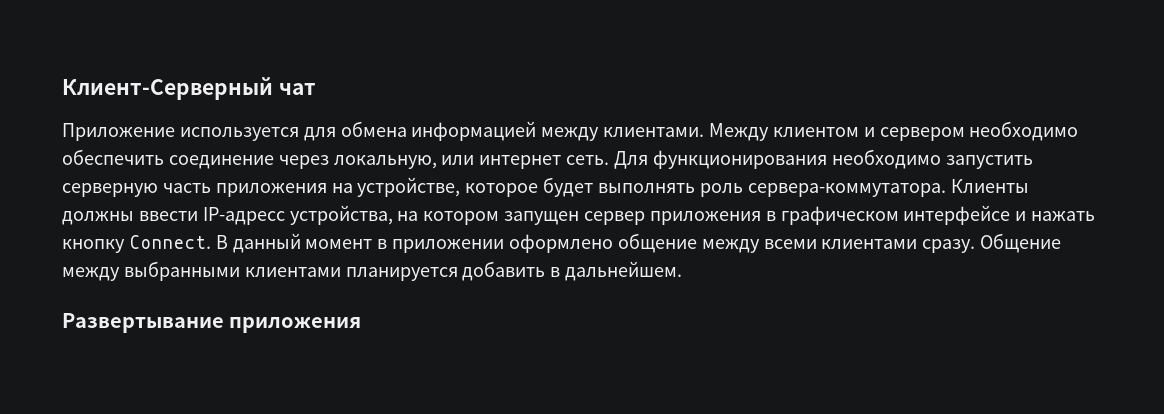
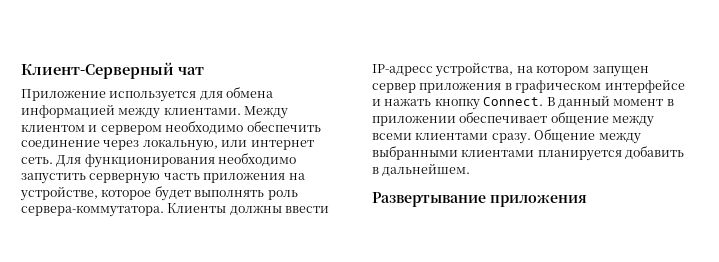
- В данный момент в приложении оформлено общение между всеми клиентами сразу.
+ В данный момент в приложении обеспечивает общение между всеми клиентами сразу.

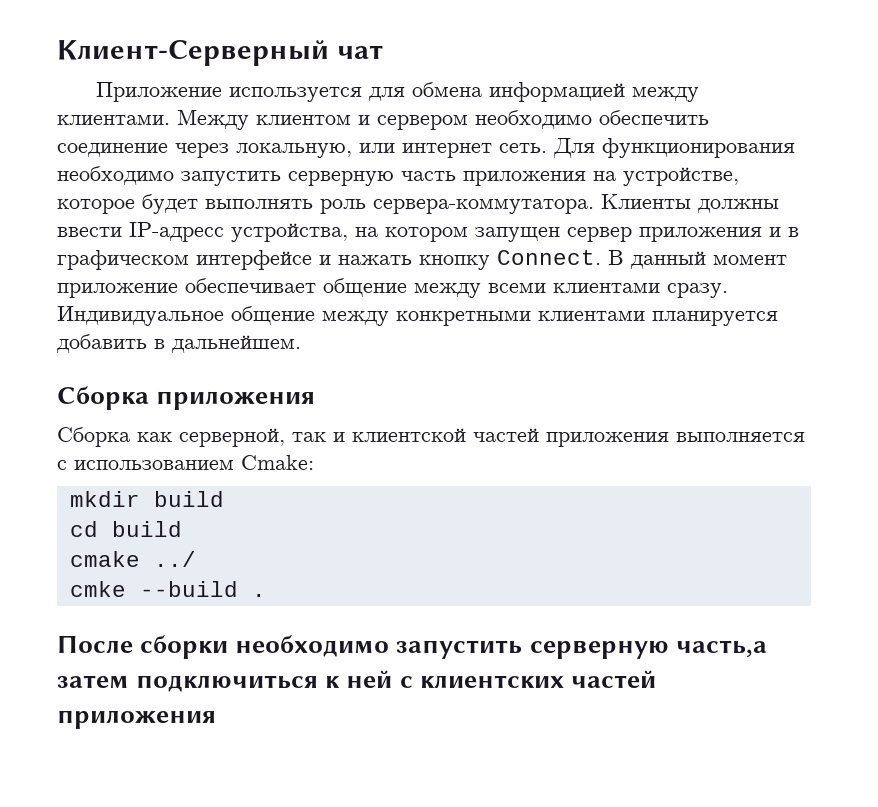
- Клиенты должны ввести IP-адресс устройства, на котором запущен сервер приложения в графическом интерфейсе и нажать кнопку Connect.
+ Клиенты должны ввести IP-адресс устройства, на котором запущен сервер приложения и в графическом интерфейсе и нажать кнопку Connect.
- В данный момент в приложении обеспечивает общение между всеми клиентами сразу.
+ В данный момент приложение обеспечивает общение между всеми клиентами сразу.
- Общение между выбранными клиентами планируется добавить в дальнейшем.
+ Индивидуальное общение между конкретными клиентами планируется добавить в дальнейшем.
- Развертывание приложения
+ Сборка приложения
+ Сборка как серверной, так и клиентской частей приложения выполняется с использованием Cmake:
+ mkdir build
+ cd build
+ cmake ../
+ cmke --build .
+ После сборки необходимо запустить серверную часть,а затем подключиться к ней с клиентских частей приложения

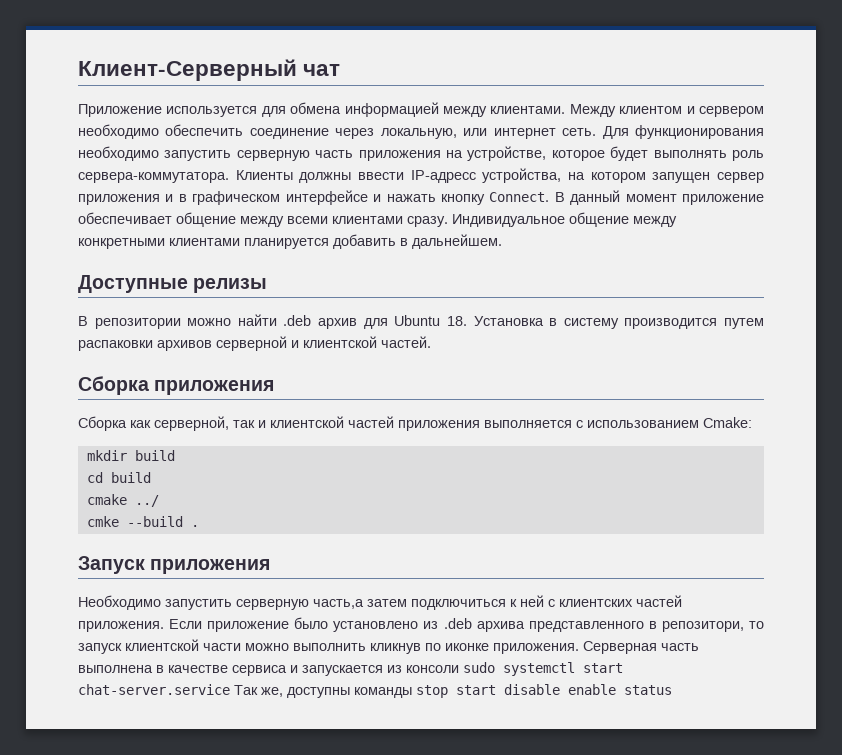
+ Доступные релизы
+ В репозитории можно найти .deb архив для Ubuntu 18. Установка в систему производится путем распаковки архивов серверной и клиентской частей.
- После сборки необходимо запустить серверную часть,а затем подключиться к ней с клиентских частей приложения
+ Запуск приложения
+ Необходимо запустить серверную часть,а затем подключиться к ней с клиентских частей приложения. Если приложение было установлено из .deb архива представленного в репозитори, то запуск клиентской части можно выполнить кликнув по иконке приложения. Серверная часть выполнена в качестве сервиса и запускается из консоли sudo systemctl start chat-server.service Так же, доступны команды stop start disable enable status

